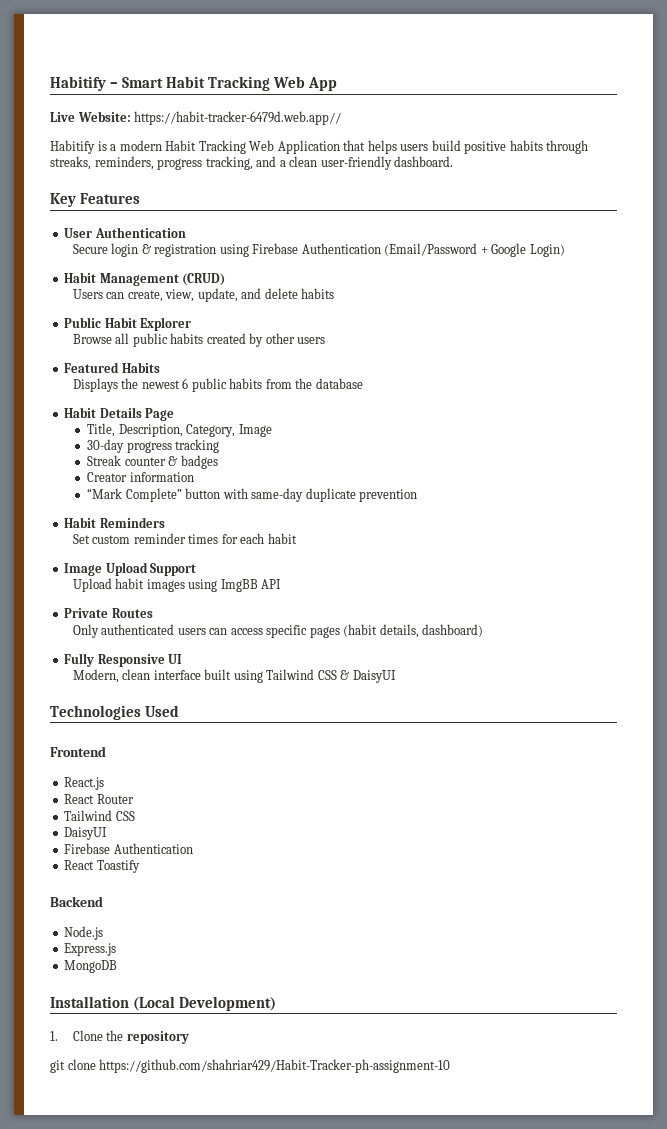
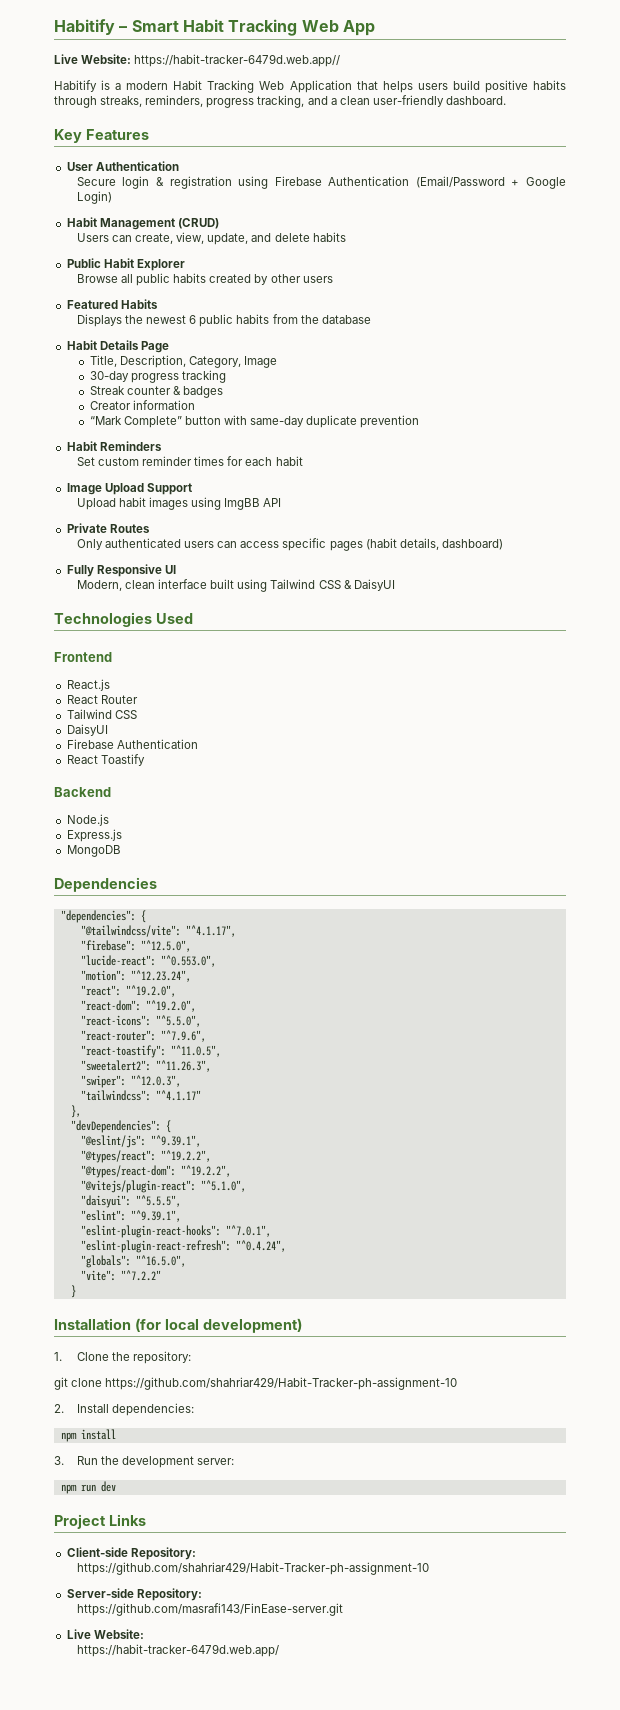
- Installation (Local Development)
+ Dependencies
+ "dependencies": {
+ "@tailwindcss/vite": "^4.1.17",
+ "firebase": "^12.5.0",
+ "lucide-react": "^0.553.0",
+ "motion": "^12.23.24",
+ "react": "^19.2.0",
+ "react-dom": "^19.2.0",
+ "react-icons": "^5.5.0",
+ "react-router": "^7.9.6",
+ "react-toastify": "^11.0.5",
+ "sweetalert2": "^11.26.3",
+ "swiper": "^12.0.3",
+ "tailwindcss": "^4.1.17"
+ },
+ "devDependencies": {
+ "@eslint/js": "^9.39.1",
+ "@types/react": "^19.2.2",
+ "@types/react-dom": "^19.2.2",
+ "@vitejs/plugin-react": "^5.1.0",
+ "daisyui": "^5.5.5",
+ "eslint": "^9.39.1",
+ "eslint-plugin-react-hooks": "^7.0.1",
+ "eslint-plugin-react-refresh": "^0.4.24",
+ "globals": "^16.5.0",
+ "vite": "^7.2.2"
+ }
+ Installation (for local development)
- 1. Clone the repository
+ 1. Clone the repository:
+ 2. Install dependencies:
+ npm install
+ 3. Run the development server:
+ npm run dev
+ Project Links
+ Client-side Repository:
+ https://github.com/shahriar429/Habit-Tracker-ph-assignment-10
+ Server-side Repository:
+ https://github.com/masrafi143/FinEase-server.git
+ Live Website:
+ https://habit-tracker-6479d.web.app/

